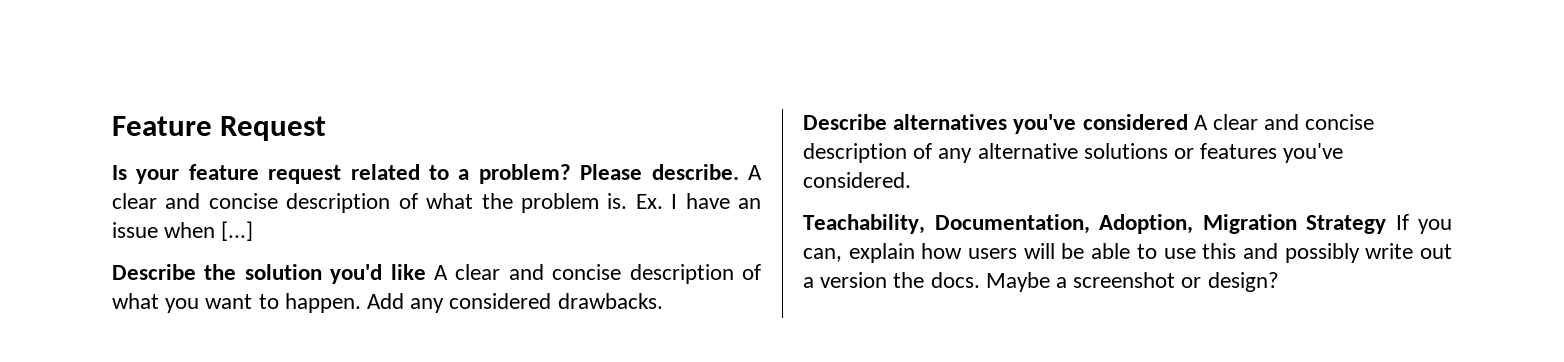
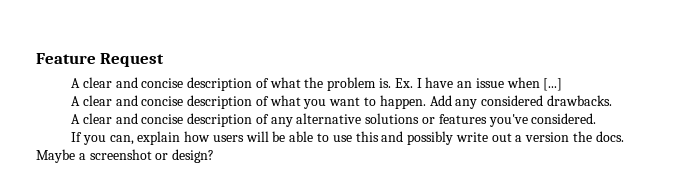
- Is your feature request related to a problem? Please describe.
- Describe the solution you'd like A clear and concise description of what you want to happen.
+ A clear and concise description of what you want to happen.
- Describe alternatives you've considered A clear and concise description of any alternative solutions or features you've considered.
+ A clear and concise description of any alternative solutions or features you've considered.
- Teachability, Documentation, Adoption, Migration Strategy If you can, explain how users will be able to use this and possibly write out a version the docs.
+ If you can, explain how users will be able to use this and possibly write out a version the docs.

